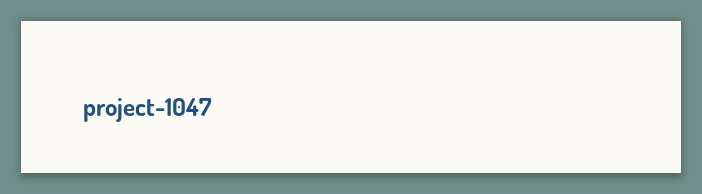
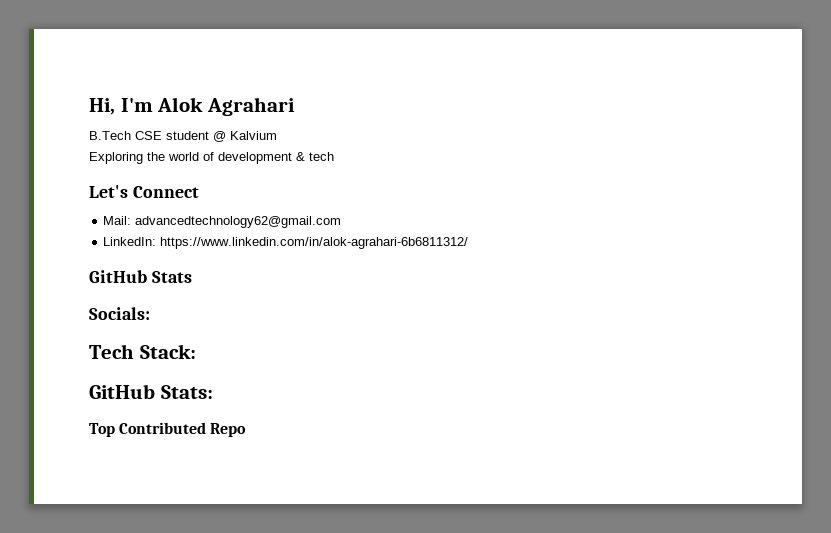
- project-1047
+ Hi, I'm Alok Agrahari
+ B.Tech CSE student @ Kalvium
+ Exploring the world of development & tech
+ Let's Connect
+ Mail: advancedtechnology62@gmail.com
+ LinkedIn: https://www.linkedin.com/in/alok-agrahari-6b6811312/
+ GitHub Stats
+ Socials:
+ Tech Stack:
+ GitHub Stats:
+ Top Contributed Repo

